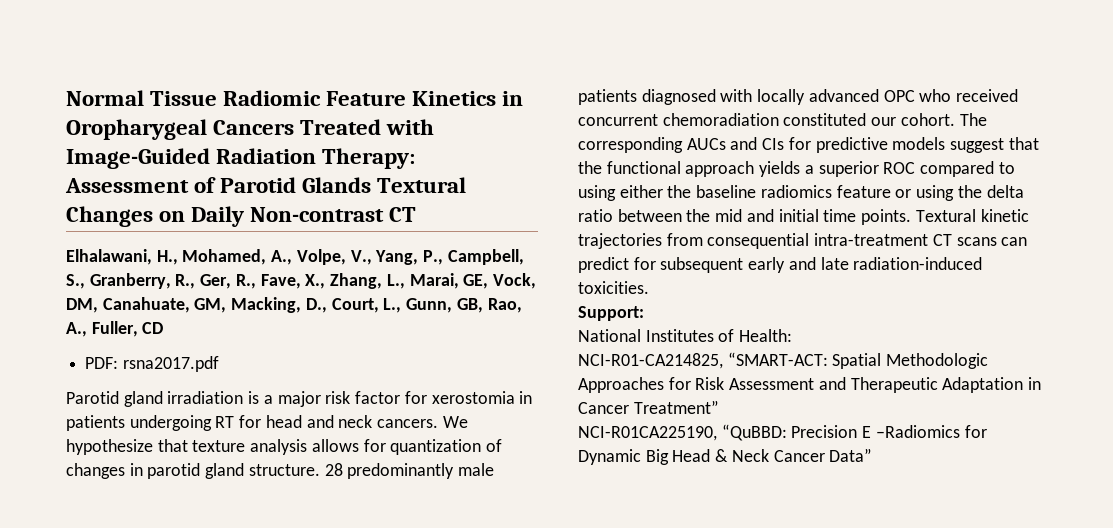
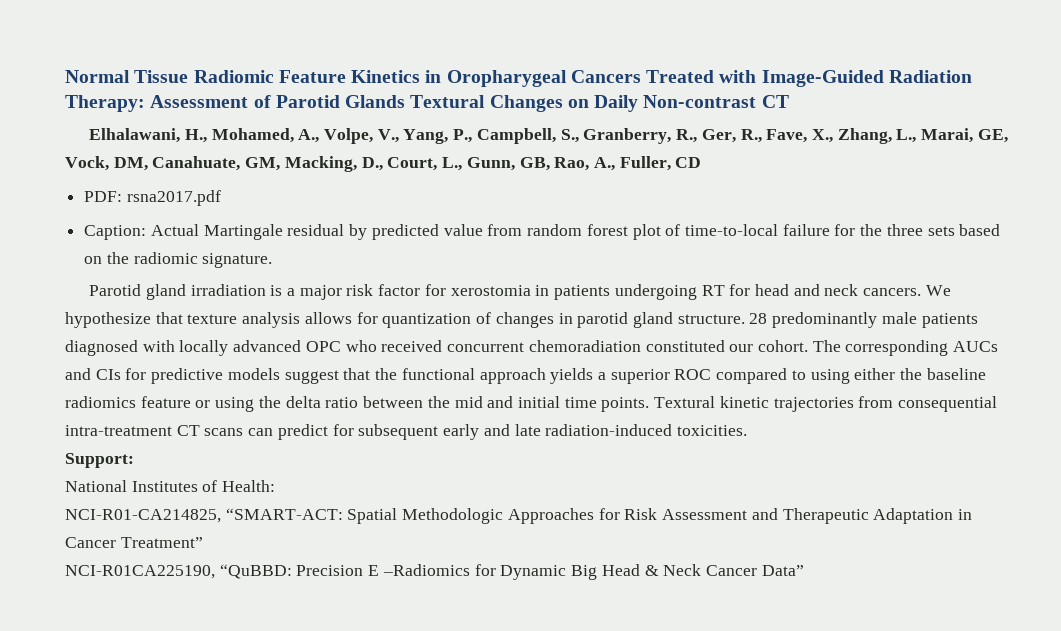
+ Caption: Actual Martingale residual by predicted value from random forest plot of time-to-local failure for the three sets based on the radiomic signature.

